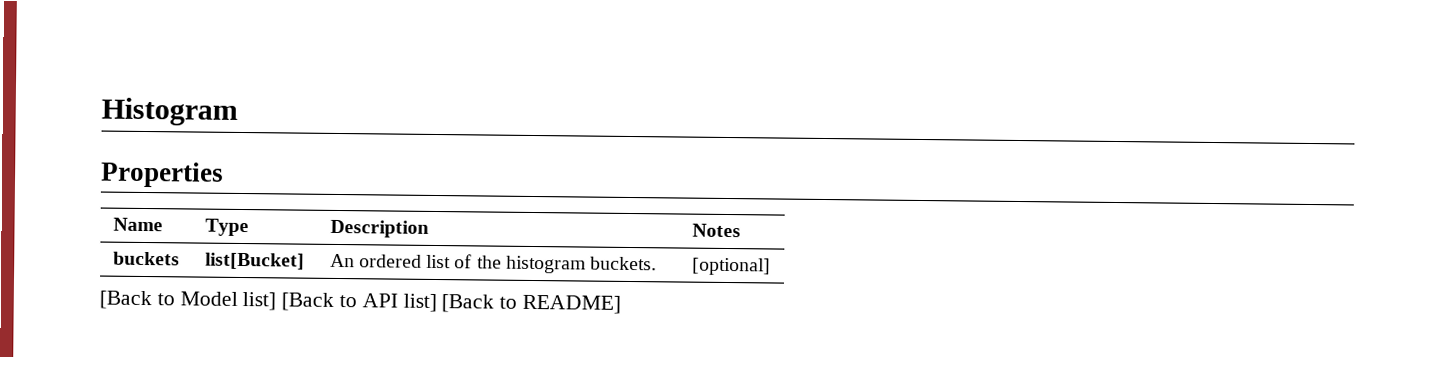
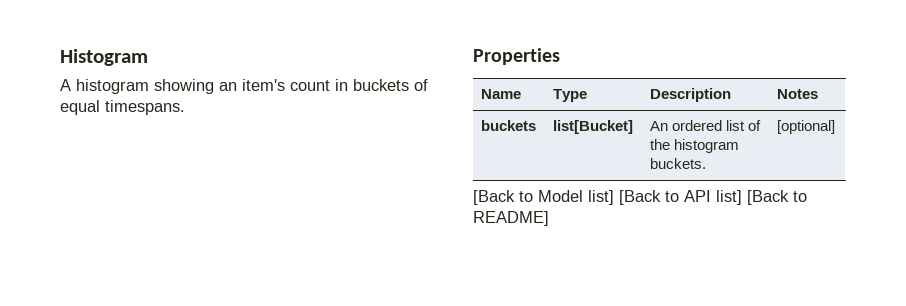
+ A histogram showing an item's count in buckets of equal timespans.

